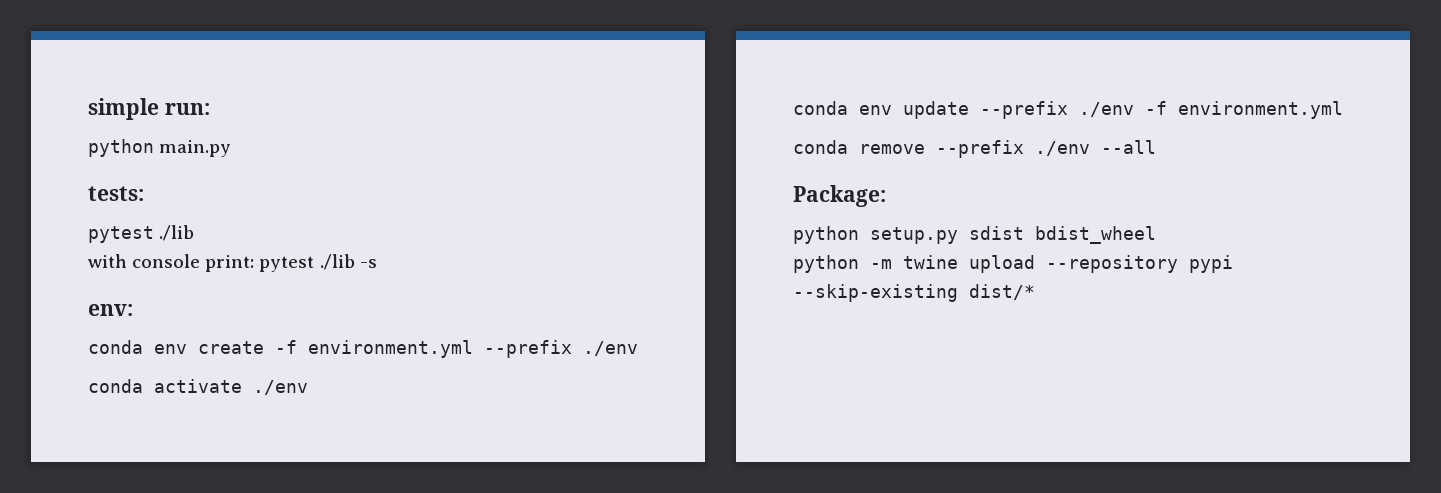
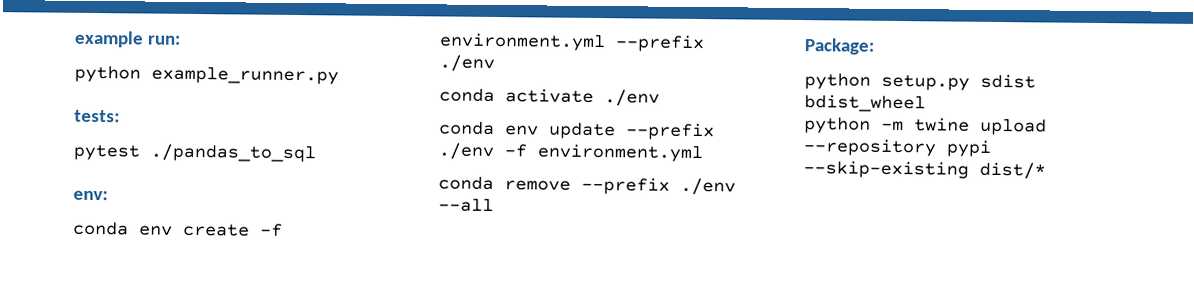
- simple run:
+ example run:
- python main.py
+ python example_runner.py
  tests:
- pytest ./lib
- with console print: pytest ./lib -s
+ pytest ./pandas_to_sql

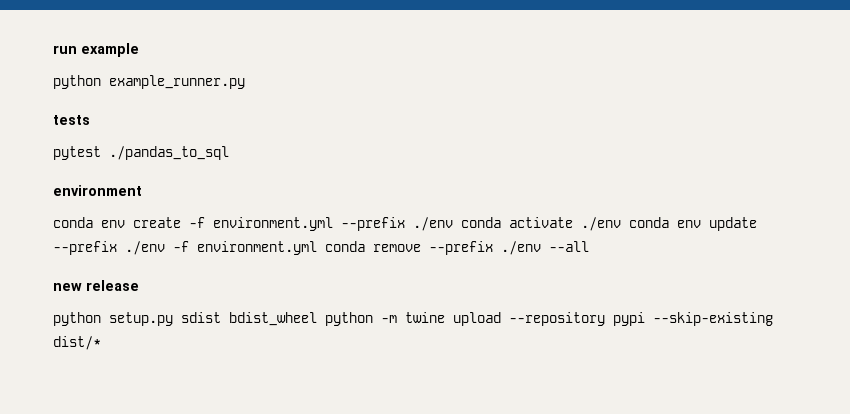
- example run:
+ run example
- tests:
+ tests
- env:
+ environment
- conda env create -f environment.yml --prefix ./env
- conda activate ./env
- conda env update --prefix ./env -f environment.yml
- conda remove --prefix ./env --all
+ conda env create -f environment.yml --prefix ./env conda activate ./env conda env update --prefix ./env -f environment.yml conda remove --prefix ./env --all
- Package:
+ new release
- python setup.py sdist bdist_wheel
- python -m twine upload --repository pypi --skip-existing dist/*
+ python setup.py sdist bdist_wheel python -m twine upload --repository pypi --skip-existing dist/*

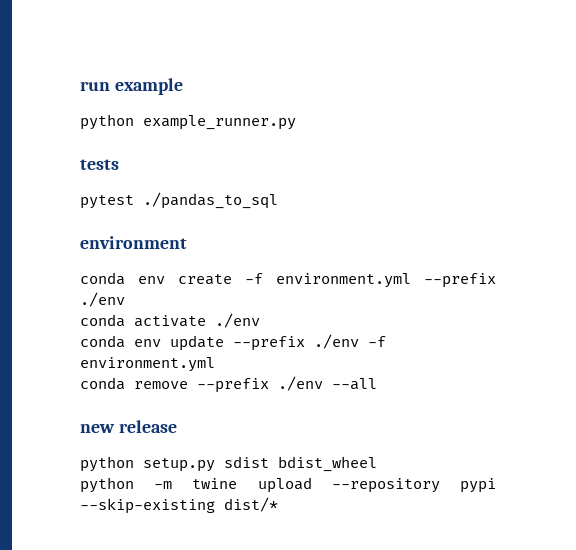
- conda env create -f environment.yml --prefix ./env conda activate ./env conda env update --prefix ./env -f environment.yml conda remove --prefix ./env --all
+ conda env create -f environment.yml --prefix ./env
+ conda activate ./env
+ conda env update --prefix ./env -f environment.yml
+ conda remove --prefix ./env --all
- python setup.py sdist bdist_wheel python -m twine upload --repository pypi --skip-existing dist/*
+ python setup.py sdist bdist_wheel
+ python -m twine upload --repository pypi --skip-existing dist/*

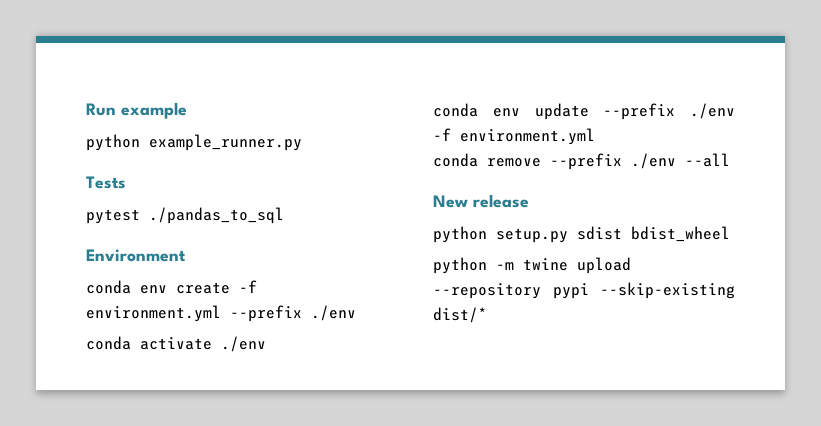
- run example
+ Run example
- tests
+ Tests
- environment
+ Environment
- new release
+ New release

